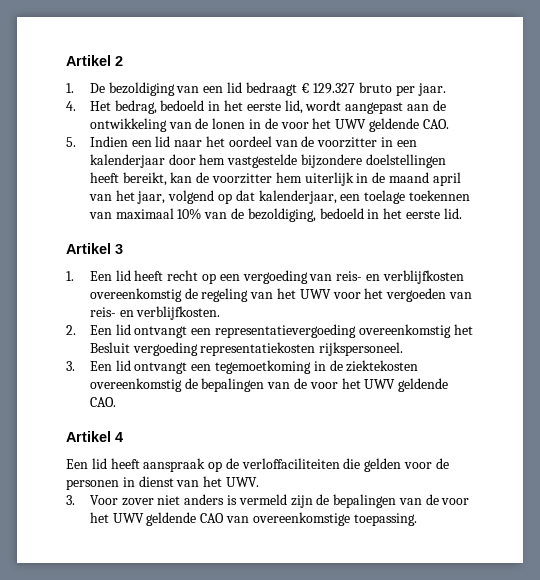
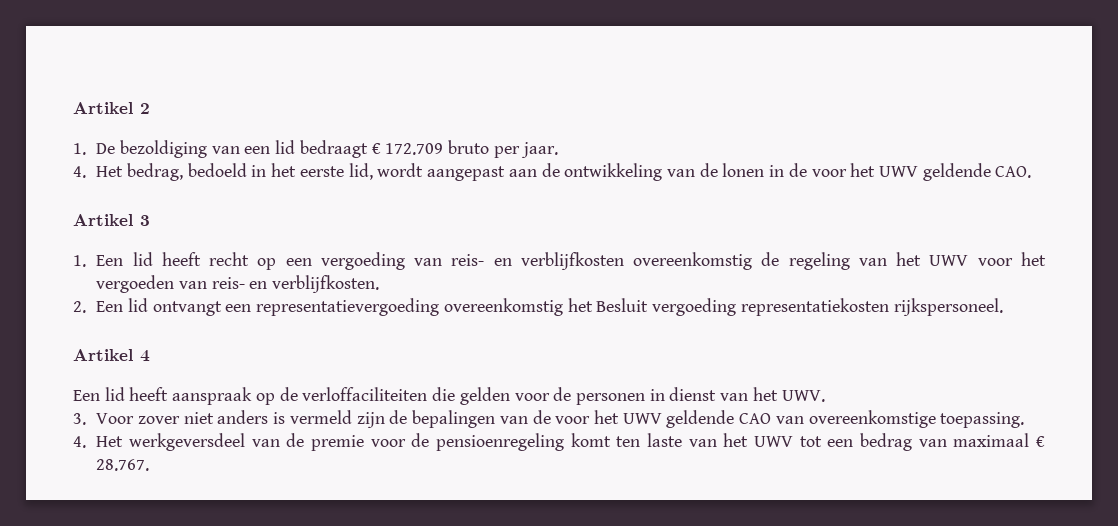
- 1. De bezoldiging van een lid bedraagt € 129.327 bruto per jaar.
+ 1. De bezoldiging van een lid bedraagt € 172.709 bruto per jaar.
- 5. Indien een lid naar het oordeel van de voorzitter in een kalenderjaar door hem vastgestelde bijzondere doelstellingen heeft bereikt, kan de voorzitter hem uiterlijk in de maand april van het jaar, volgend op dat kalenderjaar, een toelage toekennen van maximaal 10% van de bezoldiging, bedoeld in het eerste lid.
- 3. Een lid ontvangt een tegemoetkoming in de ziektekosten overeenkomstig de bepalingen van de voor het UWV geldende CAO.
+ 4. Het werkgeversdeel van de premie voor de pensioenregeling komt ten laste van het UWV tot een bedrag van maximaal € 28.767.

